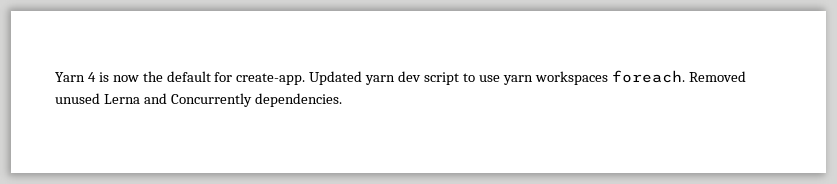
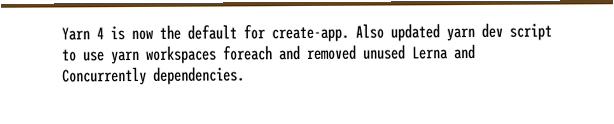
- Updated yarn dev script to use yarn workspaces foreach. Removed unused Lerna and Concurrently dependencies.
+ Also updated yarn dev script to use yarn workspaces foreach and removed unused Lerna and Concurrently dependencies.

